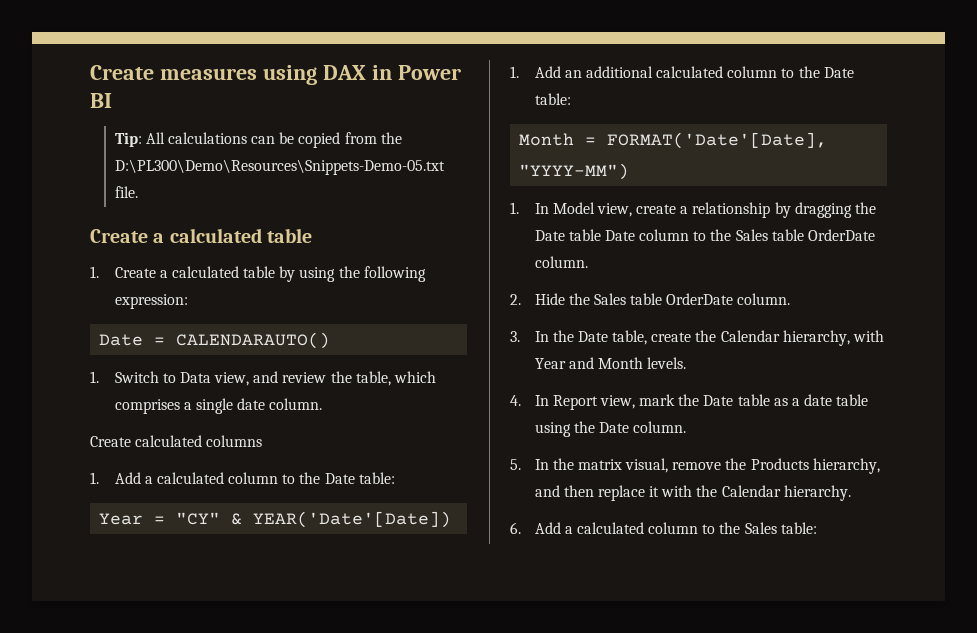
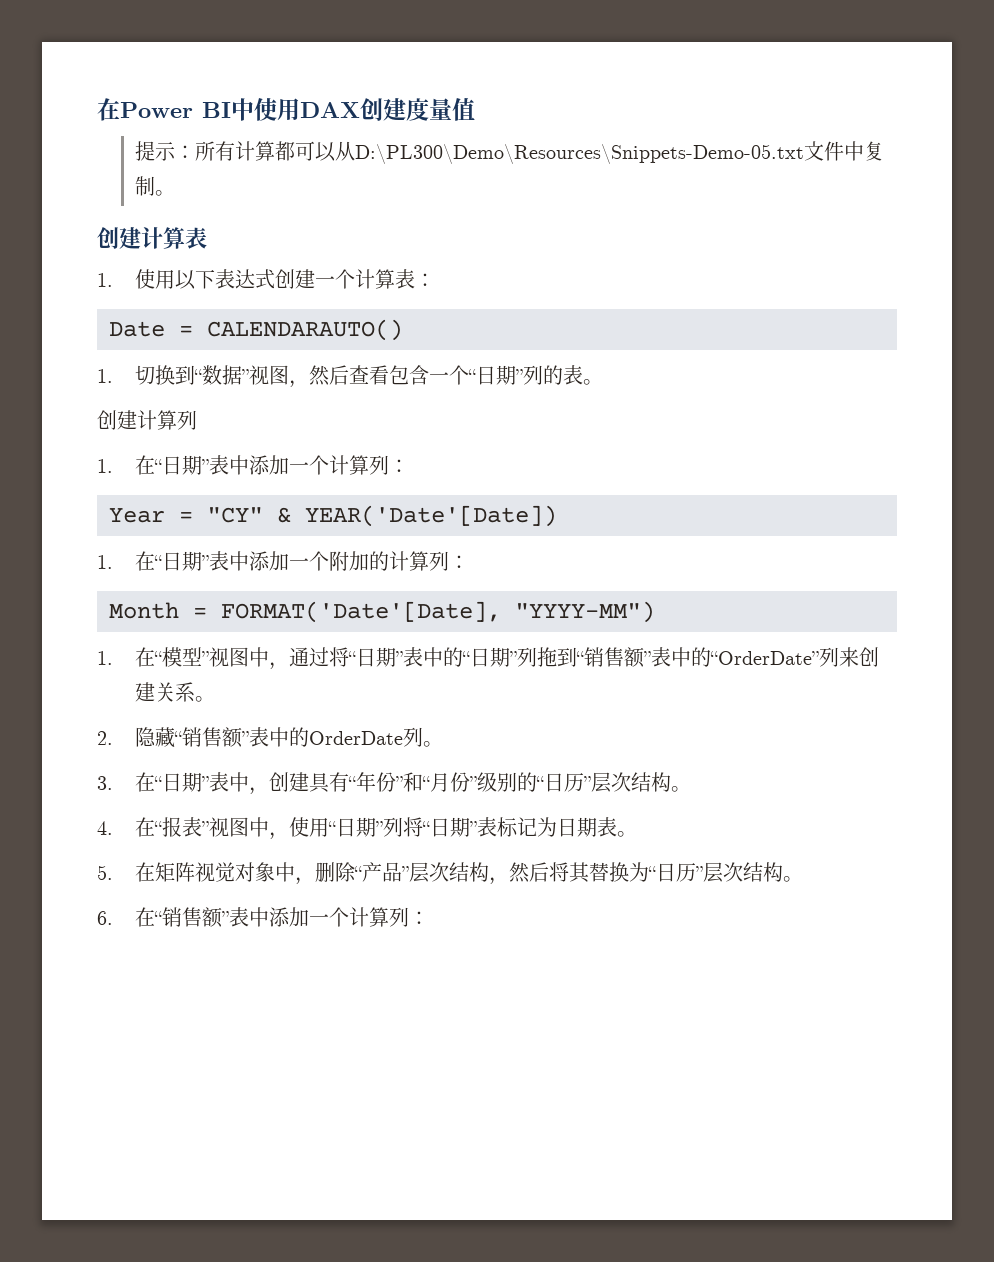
- Create measures using DAX in Power BI
- Tip: All calculations can be copied from the D:\PL300\Demo\Resources\Snippets-Demo-05.txt file.
- Create a calculated table
- 1. Create a calculated table by using the following expression:
+ 在Power BI中使用DAX创建度量值
+ 提示：所有计算都可以从D:\PL300\Demo\Resources\Snippets-Demo-05.txt文件中复制。
+ 创建计算表
+ 1.使用以下表达式创建一个计算表：
  Date = CALENDARAUTO()
- 1. Switch to Data view, and review the table, which comprises a single date column.
- Create calculated columns
- 1. Add a calculated column to the Date table:
+ 1.切换到“数据”视图，然后查看包含一个“日期”列的表。
+ 创建计算列
+ 1.在“日期”表中添加一个计算列：
- 1. Add an additional calculated column to the Date table:
+ 1.在“日期”表中添加一个附加的计算列：
- 1. In Model view, create a relationship by dragging the Date table Date column to the Sales table OrderDate column.
- 2. Hide the Sales table OrderDate column.
- 3. In the Date table, create the Calendar hierarchy, with Year and Month levels.
- 4. In Report view, mark the Date table as a date table using the Date column.
- 5. In the matrix visual, remove the Products hierarchy, and then replace it with the Calendar hierarchy.
- 6. Add a calculated column to the Sales table:
+ 1.在“模型”视图中，通过将“日期”表中的“日期”列拖到“销售额”表中的“OrderDate”列来创建关系。
+ 2.隐藏“销售额”表中的OrderDate列。
+ 3.在“日期”表中，创建具有“年份”和“月份”级别的“日历”层次结构。
+ 4.在“报表”视图中，使用“日期”列将“日期”表标记为日期表。
+ 5.在矩阵视觉对象中，删除“产品”层次结构，然后将其替换为“日历”层次结构。
+ 6.在“销售额”表中添加一个计算列：

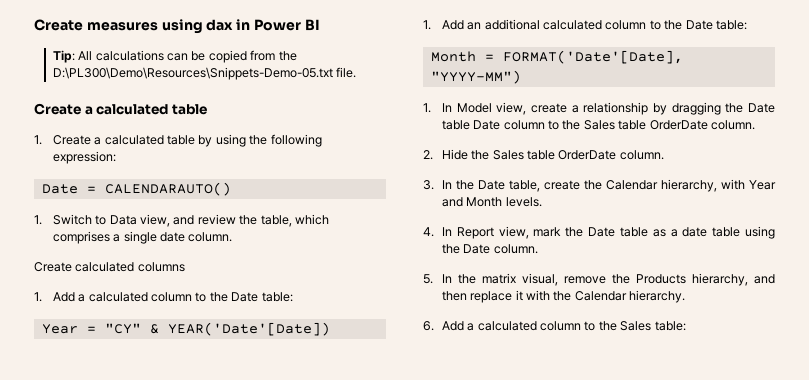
- 在Power BI中使用DAX创建度量值
- 提示：所有计算都可以从D:\PL300\Demo\Resources\Snippets-Demo-05.txt文件中复制。
- 创建计算表
- 1.使用以下表达式创建一个计算表：
+ Create measures using dax in Power BI
+ Tip: All calculations can be copied from the D:\PL300\Demo\Resources\Snippets-Demo-05.txt file.
+ Create a calculated table
+ 1. Create a calculated table by using the following expression:
  Date = CALENDARAUTO()
- 1.切换到“数据”视图，然后查看包含一个“日期”列的表。
- 创建计算列
- 1.在“日期”表中添加一个计算列：
+ 1. Switch to Data view, and review the table, which comprises a single date column.
+ Create calculated columns
+ 1. Add a calculated column to the Date table:
- 1.在“日期”表中添加一个附加的计算列：
+ 1. Add an additional calculated column to the Date table:
- 1.在“模型”视图中，通过将“日期”表中的“日期”列拖到“销售额”表中的“OrderDate”列来创建关系。
- 2.隐藏“销售额”表中的OrderDate列。
- 3.在“日期”表中，创建具有“年份”和“月份”级别的“日历”层次结构。
- 4.在“报表”视图中，使用“日期”列将“日期”表标记为日期表。
- 5.在矩阵视觉对象中，删除“产品”层次结构，然后将其替换为“日历”层次结构。
- 6.在“销售额”表中添加一个计算列：
+ 1. In Model view, create a relationship by dragging the Date table Date column to the Sales table OrderDate column.
+ 2. Hide the Sales table OrderDate column.
+ 3. In the Date table, create the Calendar hierarchy, with Year and Month levels.
+ 4. In Report view, mark the Date table as a date table using the Date column.
+ 5. In the matrix visual, remove the Products hierarchy, and then replace it with the Calendar hierarchy.
+ 6. Add a calculated column to the Sales table:

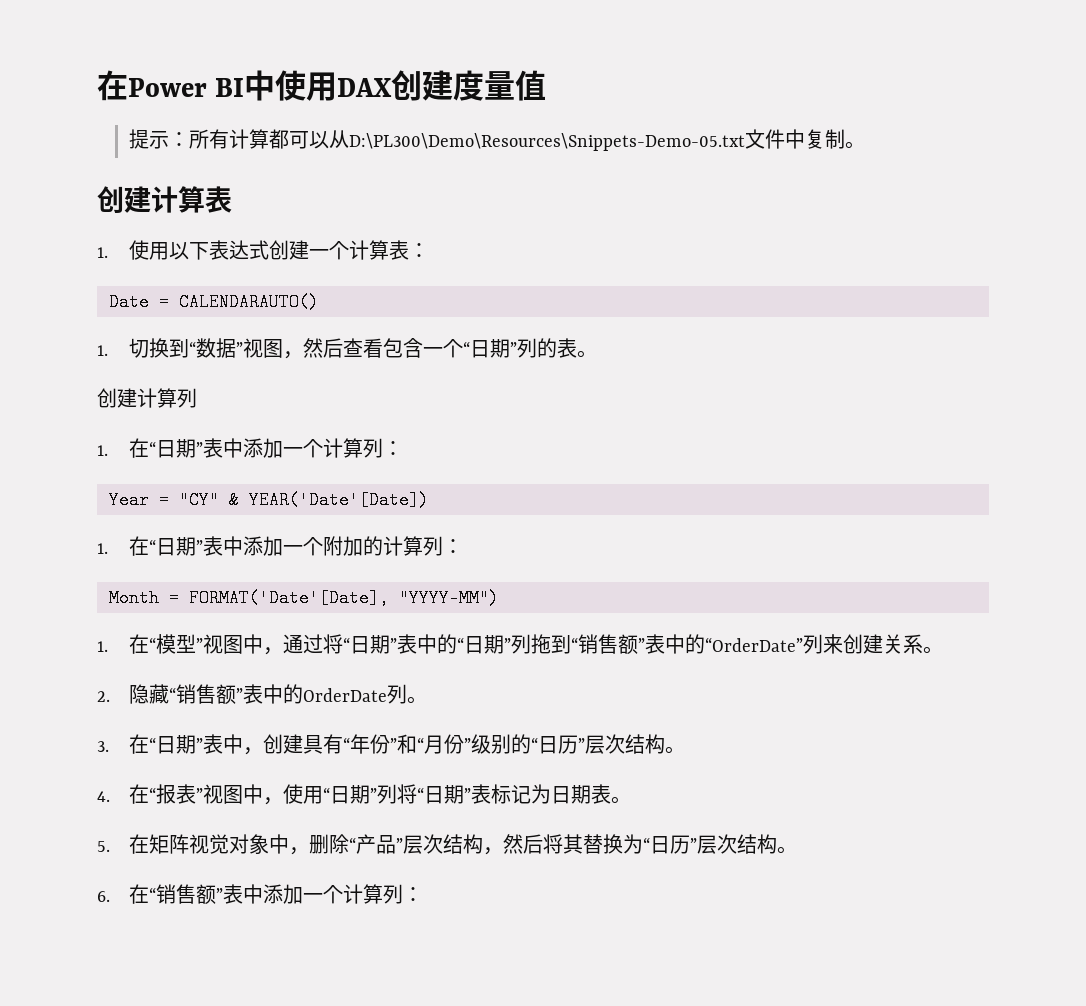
- Create measures using dax in Power BI
- Tip: All calculations can be copied from the D:\PL300\Demo\Resources\Snippets-Demo-05.txt file.
- Create a calculated table
- 1. Create a calculated table by using the following expression:
+ 在Power BI中使用DAX创建度量值
+ 提示：所有计算都可以从D:\PL300\Demo\Resources\Snippets-Demo-05.txt文件中复制。
+ 创建计算表
+ 1.使用以下表达式创建一个计算表：
  Date = CALENDARAUTO()
- 1. Switch to Data view, and review the table, which comprises a single date column.
- Create calculated columns
- 1. Add a calculated column to the Date table:
+ 1.切换到“数据”视图，然后查看包含一个“日期”列的表。
+ 创建计算列
+ 1.在“日期”表中添加一个计算列：
- 1. Add an additional calculated column to the Date table:
+ 1.在“日期”表中添加一个附加的计算列：
- 1. In Model view, create a relationship by dragging the Date table Date column to the Sales table OrderDate column.
- 2. Hide the Sales table OrderDate column.
- 3. In the Date table, create the Calendar hierarchy, with Year and Month levels.
- 4. In Report view, mark the Date table as a date table using the Date column.
- 5. In the matrix visual, remove the Products hierarchy, and then replace it with the Calendar hierarchy.
- 6. Add a calculated column to the Sales table:
+ 1.在“模型”视图中，通过将“日期”表中的“日期”列拖到“销售额”表中的“OrderDate”列来创建关系。
+ 2.隐藏“销售额”表中的OrderDate列。
+ 3.在“日期”表中，创建具有“年份”和“月份”级别的“日历”层次结构。
+ 4.在“报表”视图中，使用“日期”列将“日期”表标记为日期表。
+ 5.在矩阵视觉对象中，删除“产品”层次结构，然后将其替换为“日历”层次结构。
+ 6.在“销售额”表中添加一个计算列：

